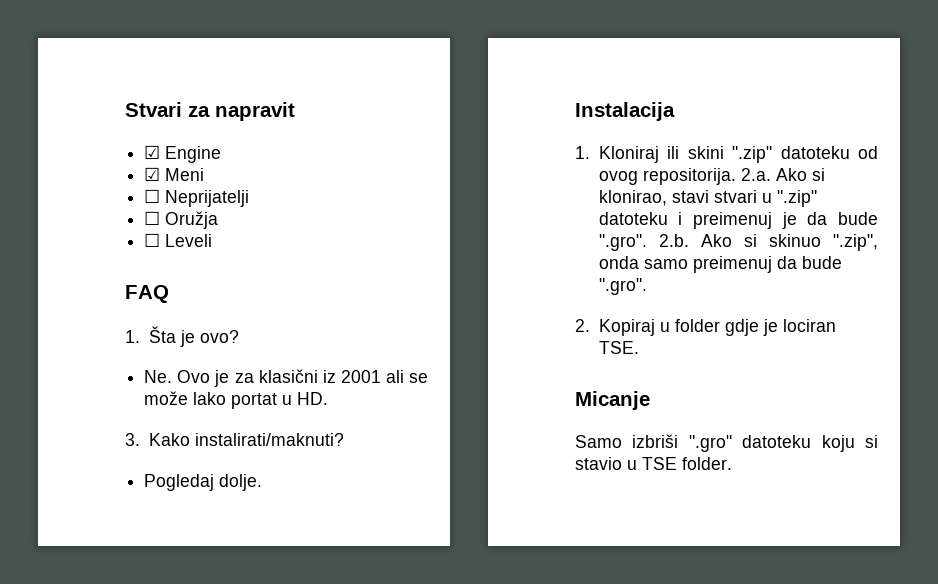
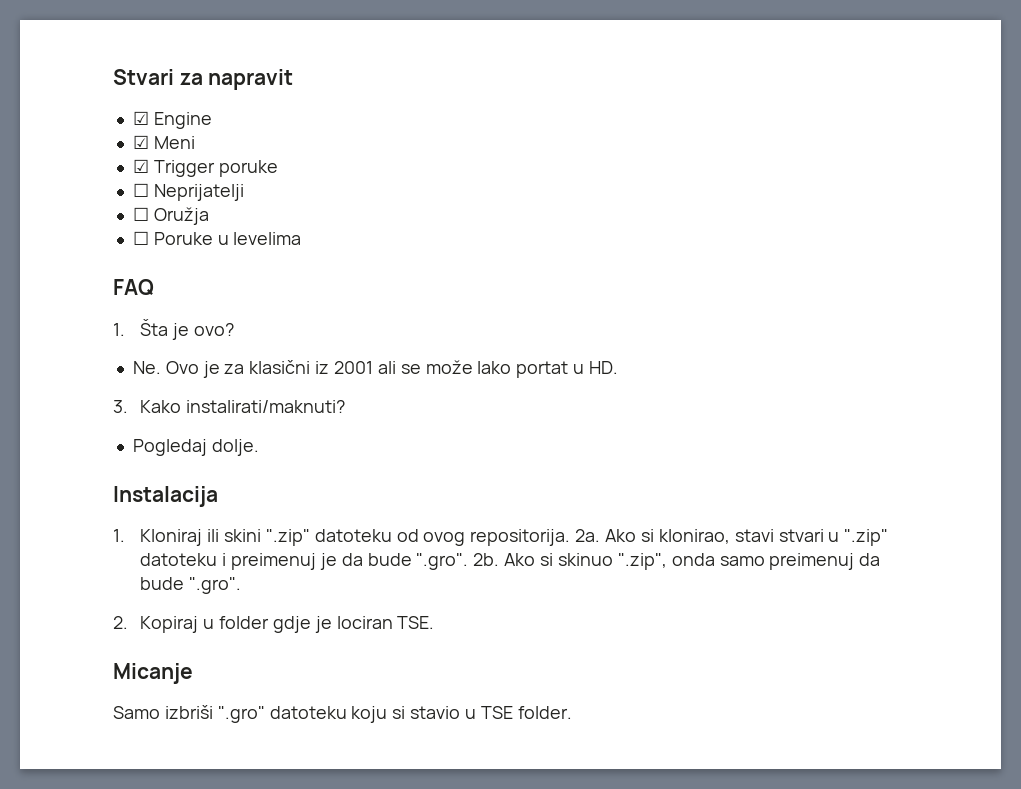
+ ☑ Trigger poruke
- ☐ Leveli
+ ☐ Poruke u levelima
- 2.a. Ako si klonirao, stavi stvari u ".zip" datoteku i preimenuj je da bude ".gro". 2.b. Ako si skinuo ".zip", onda samo preimenuj da bude ".gro".
+ 2a. Ako si klonirao, stavi stvari u ".zip" datoteku i preimenuj je da bude ".gro". 2b. Ako si skinuo ".zip", onda samo preimenuj da bude ".gro".

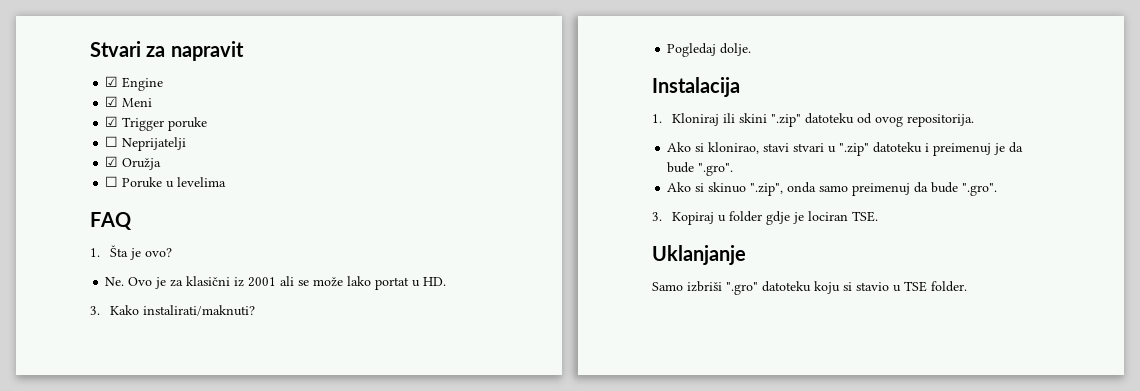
- ☐ Oružja
+ ☑ Oružja
- 1. Kloniraj ili skini ".zip" datoteku od ovog repositorija. 2a. Ako si klonirao, stavi stvari u ".zip" datoteku i preimenuj je da bude ".gro". 2b. Ako si skinuo ".zip", onda samo preimenuj da bude ".gro".
+ 1. Kloniraj ili skini ".zip" datoteku od ovog repositorija.
+ Ako si klonirao, stavi stvari u ".zip" datoteku i preimenuj je da bude ".gro".
+ Ako si skinuo ".zip", onda samo preimenuj da bude ".gro".
- 2. Kopiraj u folder gdje je lociran TSE.
+ 3. Kopiraj u folder gdje je lociran TSE.
- Micanje
+ Uklanjanje

